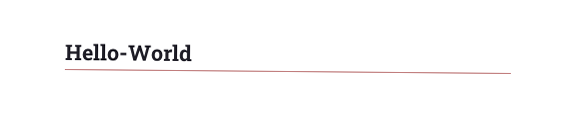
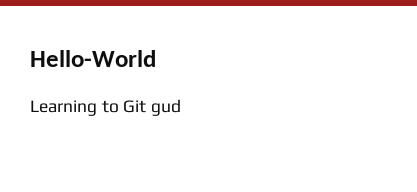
+ Learning to Git gud

